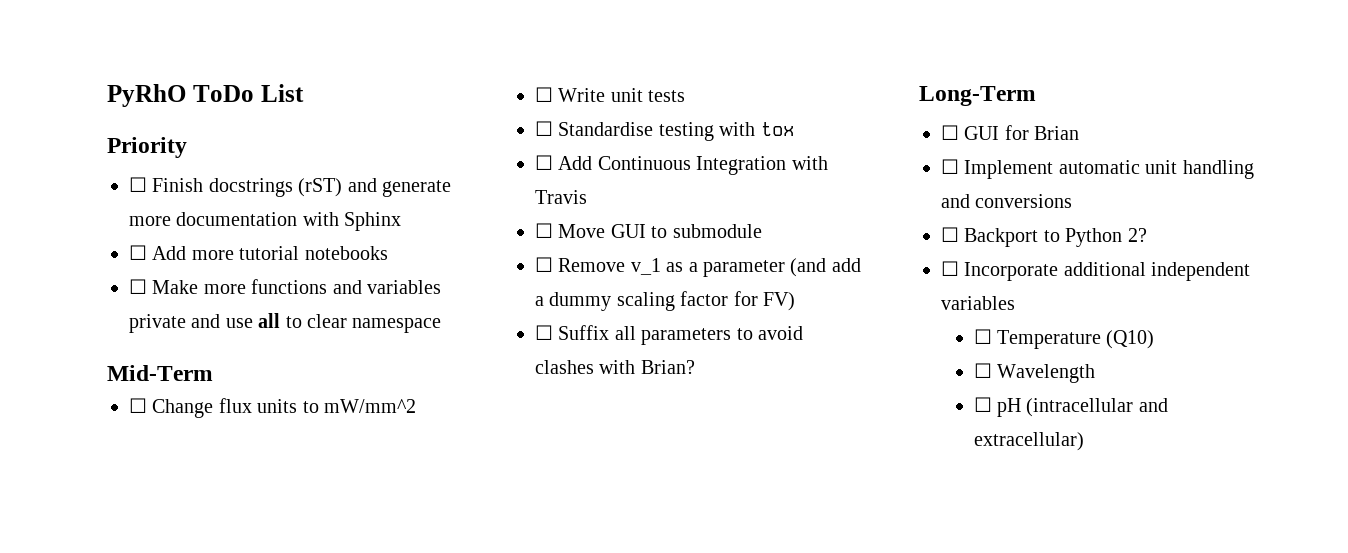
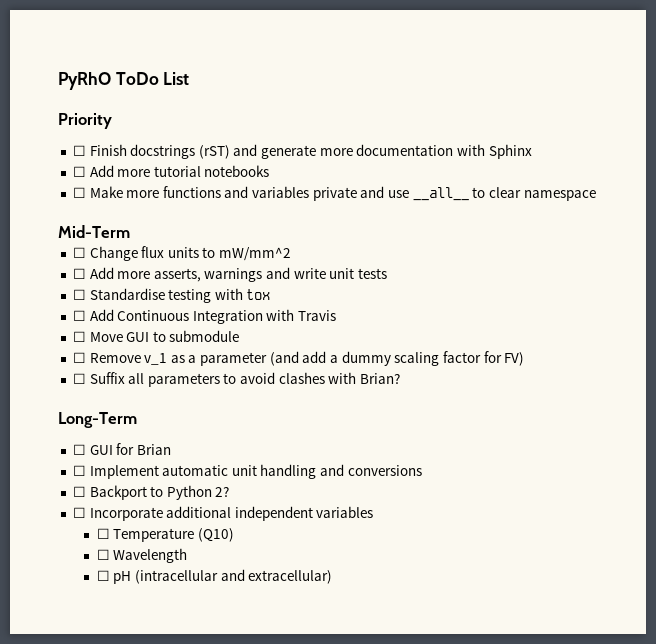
- ☐ Make more functions and variables private and use all to clear namespace
+ ☐ Make more functions and variables private and use __all__ to clear namespace
- ☐ Write unit tests
+ ☐ Add more asserts, warnings and write unit tests

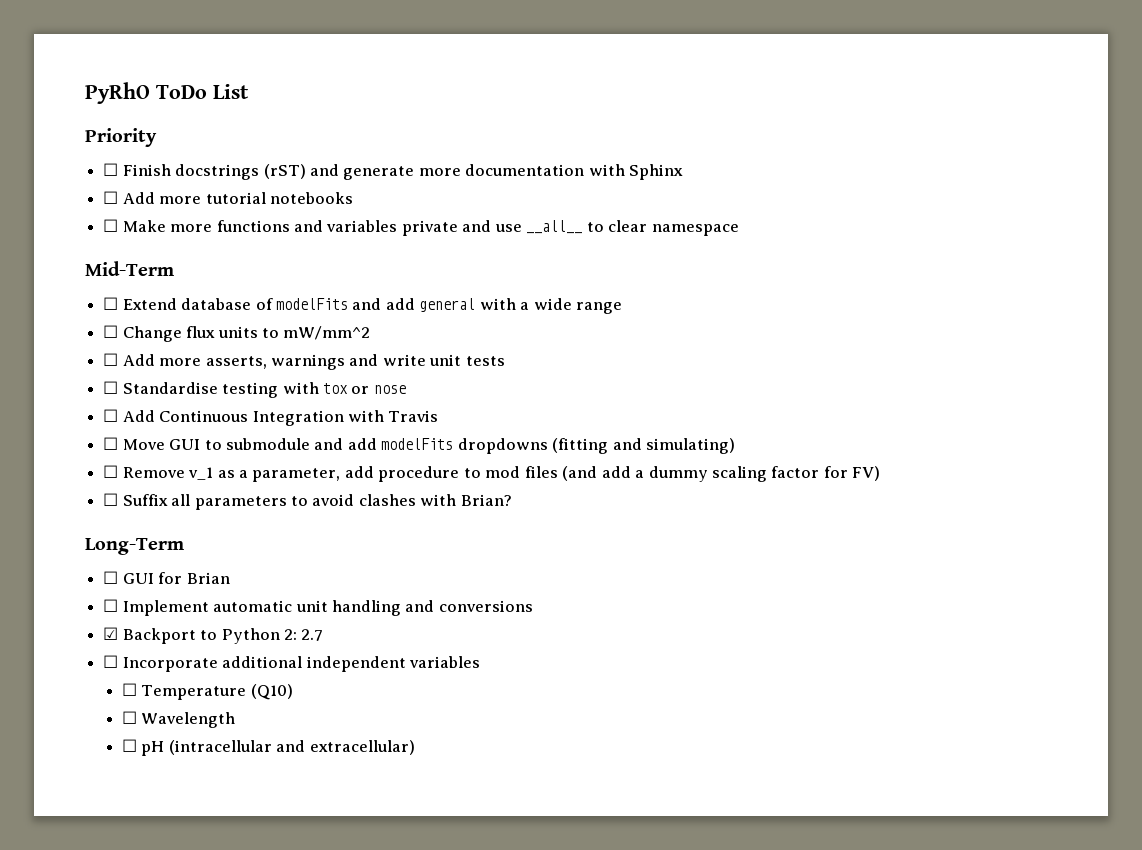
+ ☐ Extend database of modelFits and add general with a wide range
- ☐ Standardise testing with tox
+ ☐ Standardise testing with tox or nose
- ☐ Move GUI to submodule
+ ☐ Move GUI to submodule and add modelFits dropdowns (fitting and simulating)
- ☐ Remove v_1 as a parameter (and add a dummy scaling factor for FV)
+ ☐ Remove v_1 as a parameter, add procedure to mod files (and add a dummy scaling factor for FV)
- ☐ Backport to Python 2?
+ ☑ Backport to Python 2: 2.7

